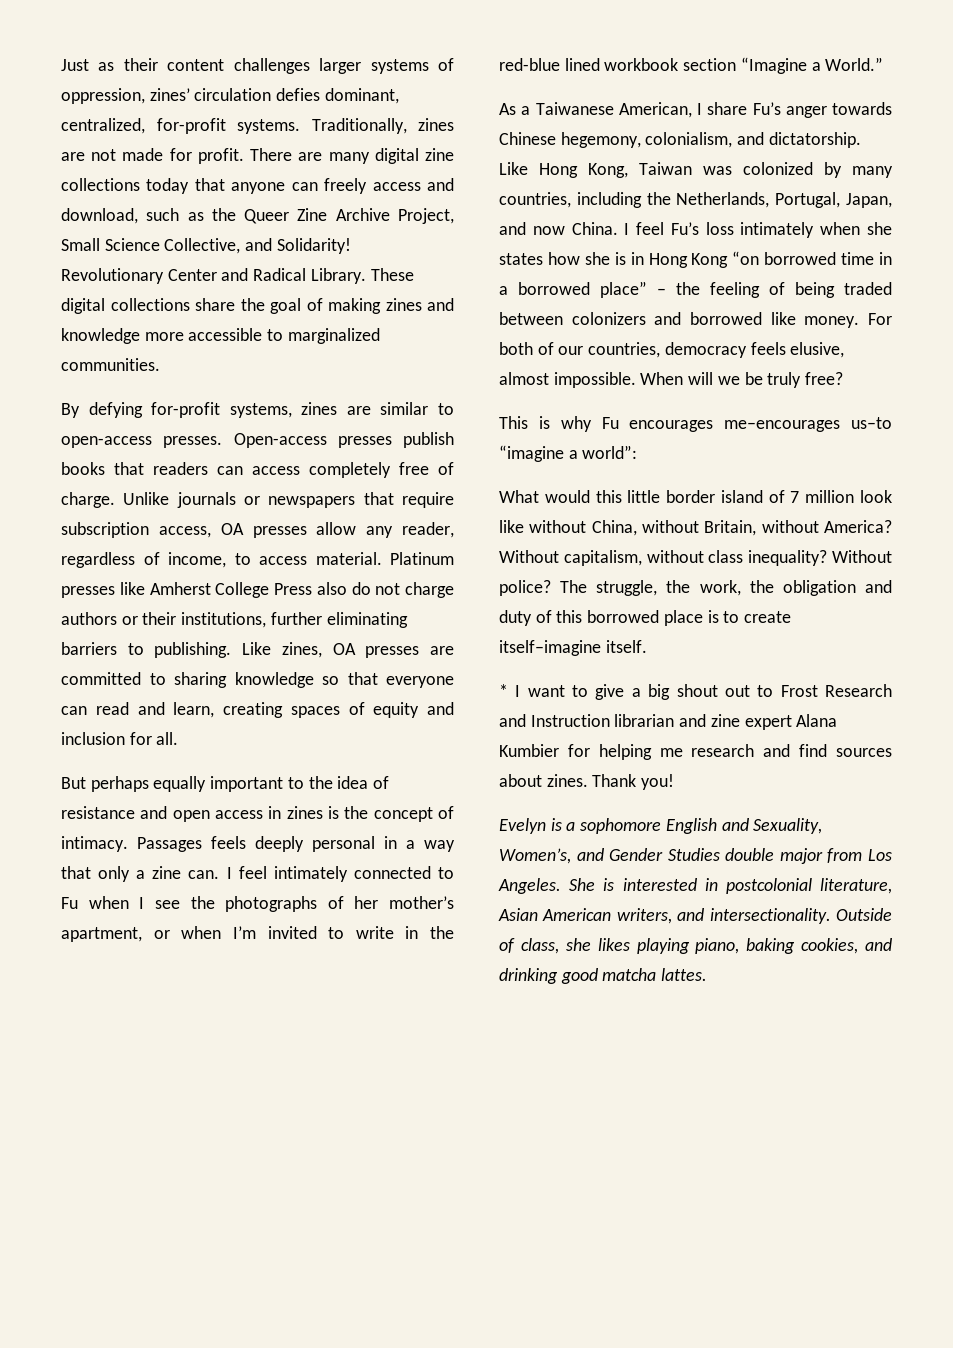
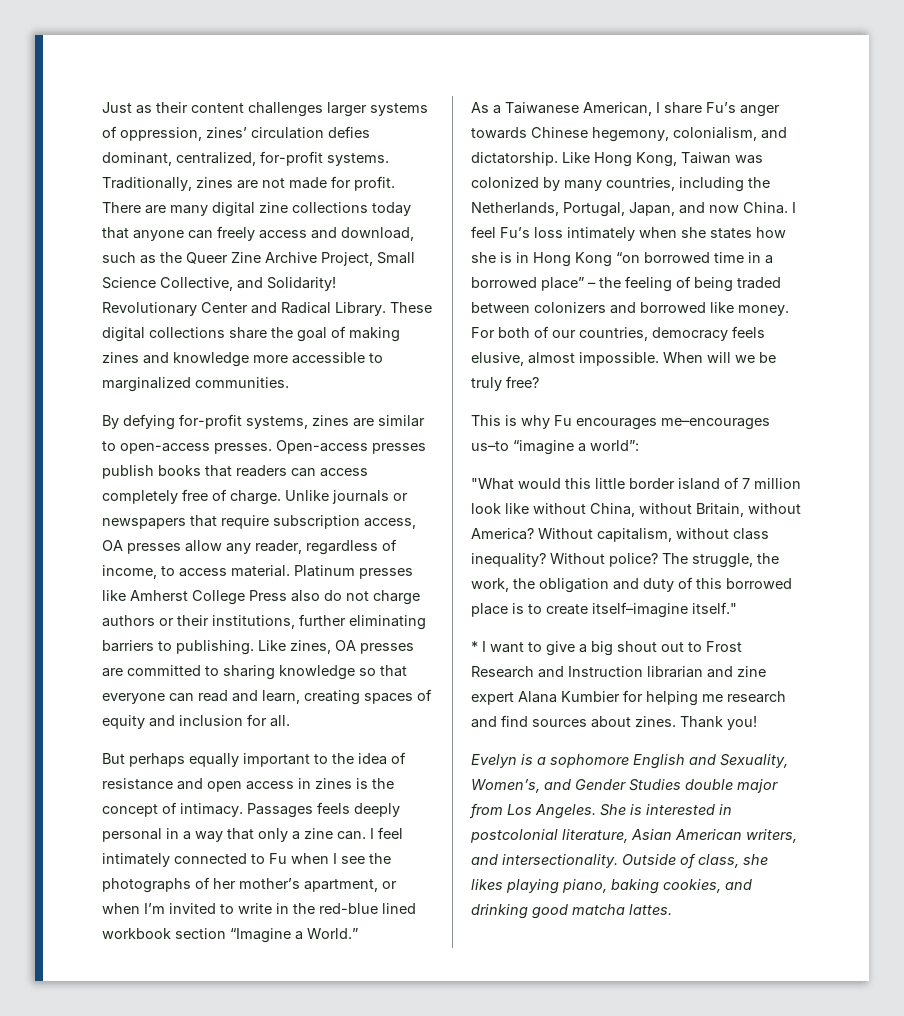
- What would this little border island of 7 million look like without China, without Britain, without America?
+ "What would this little border island of 7 million look like without China, without Britain, without America?
- The struggle, the work, the obligation and duty of this borrowed place is to create itself–imagine itself.
+ The struggle, the work, the obligation and duty of this borrowed place is to create itself–imagine itself."

